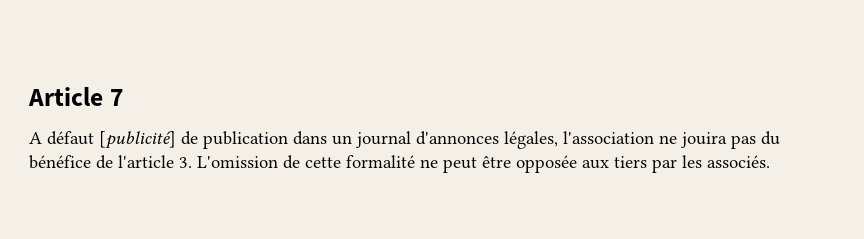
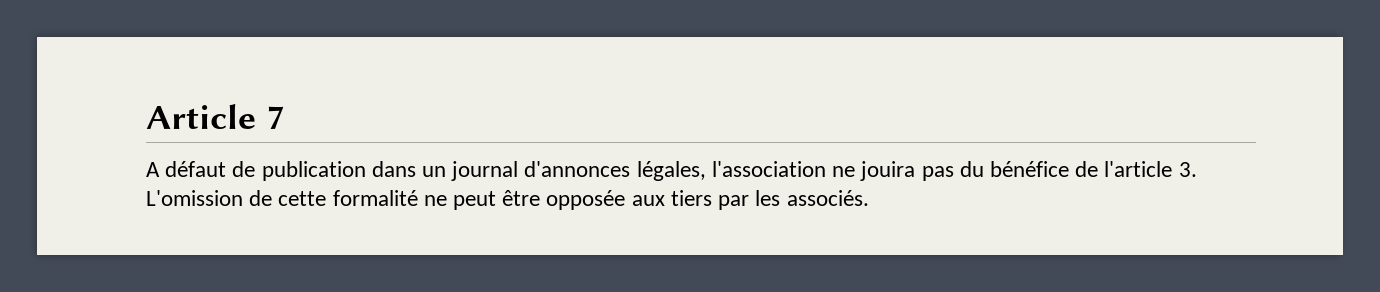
- A défaut [publicité] de publication dans un journal d'annonces légales, l'association ne jouira pas du bénéfice de l'article 3. L'omission de cette formalité ne peut être opposée aux tiers par les associés.
+ A défaut de publication dans un journal d'annonces légales, l'association ne jouira pas du bénéfice de l'article 3. L'omission de cette formalité ne peut être opposée aux tiers par les associés.

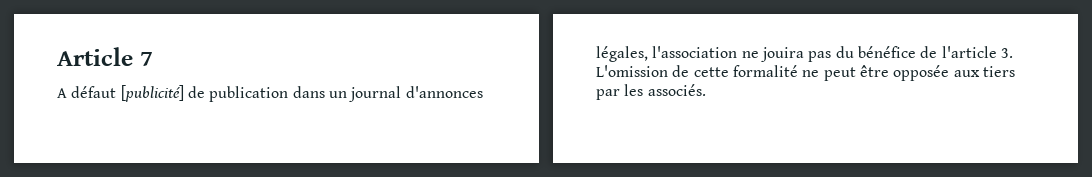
- A défaut de publication dans un journal d'annonces légales, l'association ne jouira pas du bénéfice de l'article 3. L'omission de cette formalité ne peut être opposée aux tiers par les associés.
+ A défaut [publicité] de publication dans un journal d'annonces légales, l'association ne jouira pas du bénéfice de l'article 3. L'omission de cette formalité ne peut être opposée aux tiers par les associés.

